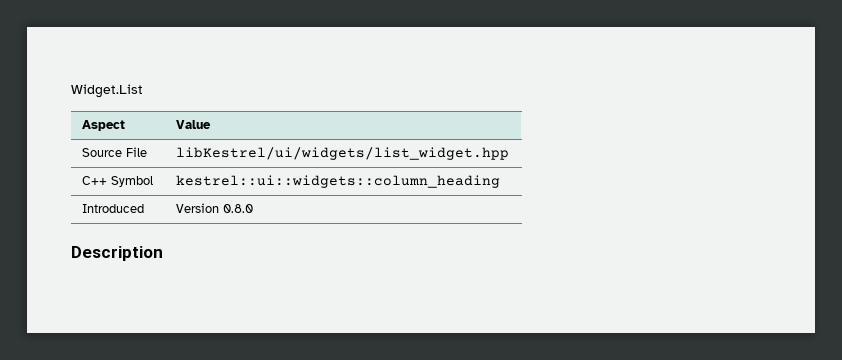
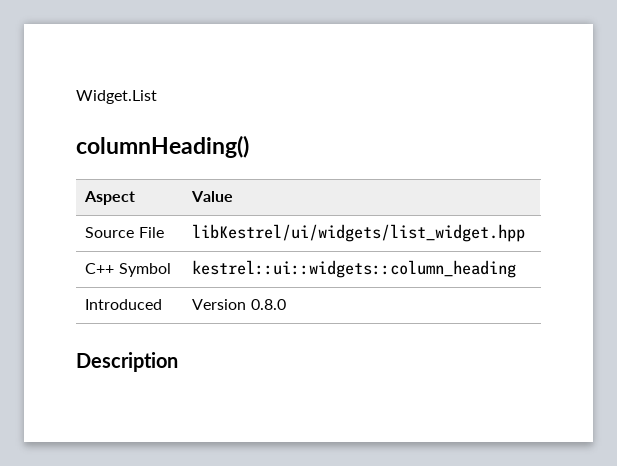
+ columnHeading()

